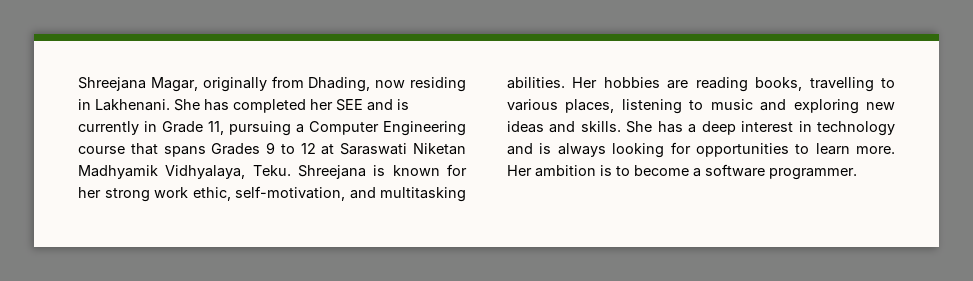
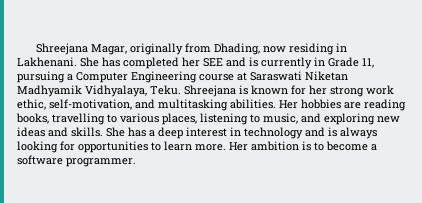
- She has completed her SEE and is currently in Grade 11, pursuing a Computer Engineering course that spans Grades 9 to 12 at Saraswati Niketan Madhyamik Vidhyalaya, Teku.
+ She has completed her SEE and is currently in Grade 11, pursuing a Computer Engineering course at Saraswati Niketan Madhyamik Vidhyalaya, Teku.
- Her hobbies are reading books, travelling to various places, listening to music and exploring new ideas and skills.
+ Her hobbies are reading books, travelling to various places, listening to music, and exploring new ideas and skills.

